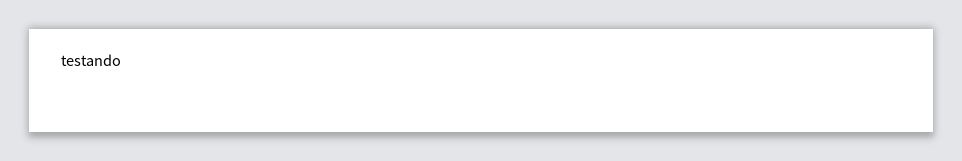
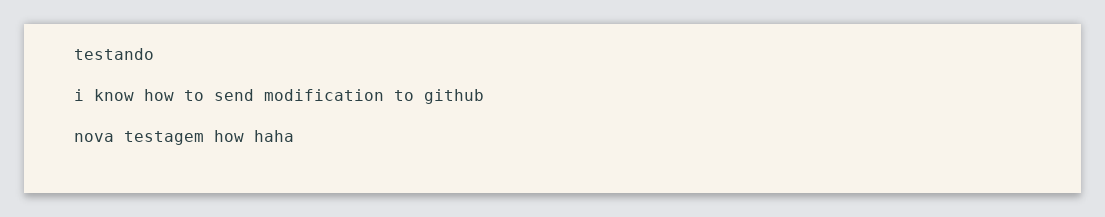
+ i know how to send modification to github
+ nova testagem how haha

